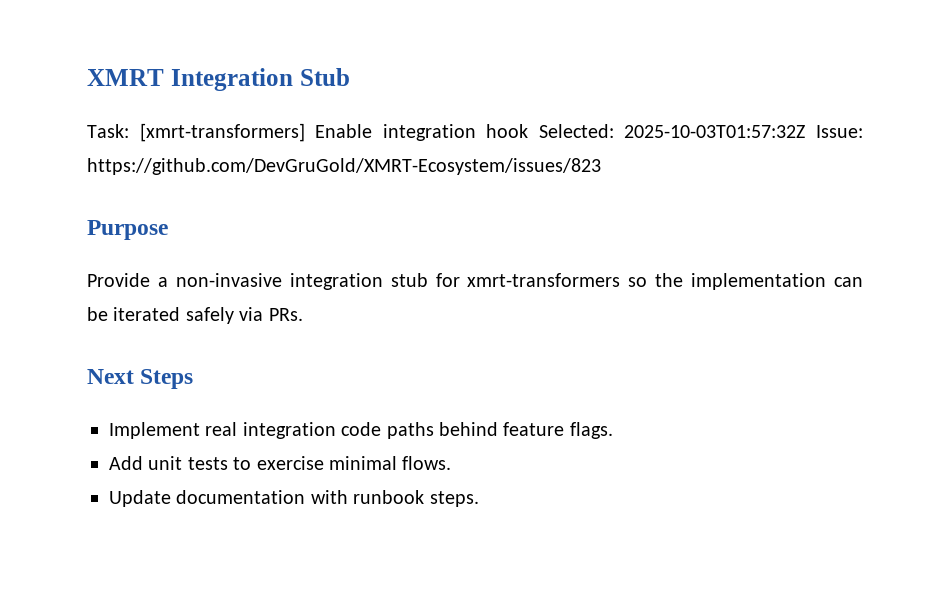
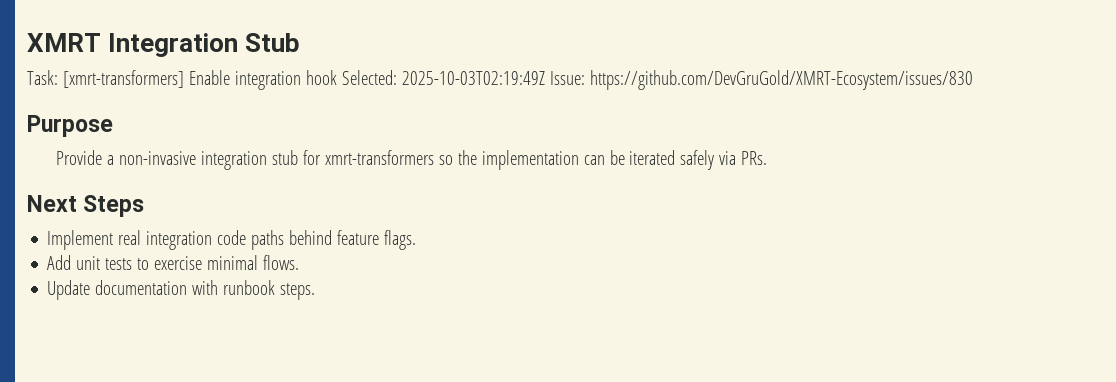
- Task: [xmrt-transformers] Enable integration hook Selected: 2025-10-03T01:57:32Z Issue: https://github.com/DevGruGold/XMRT-Ecosystem/issues/823
+ Task: [xmrt-transformers] Enable integration hook Selected: 2025-10-03T02:19:49Z Issue: https://github.com/DevGruGold/XMRT-Ecosystem/issues/830

